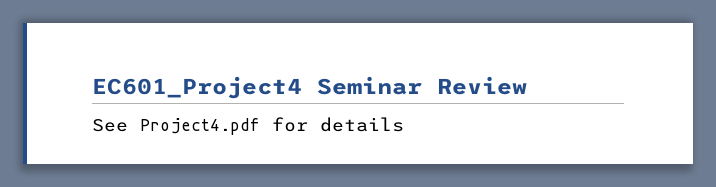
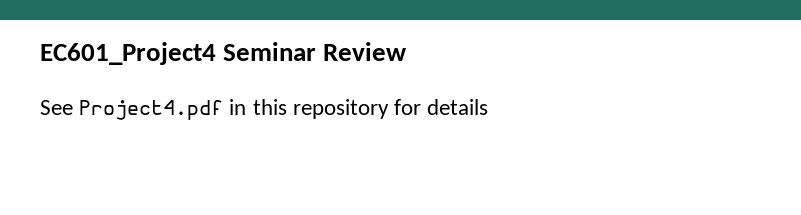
- See Project4.pdf for details
+ See Project4.pdf in this repository for details

